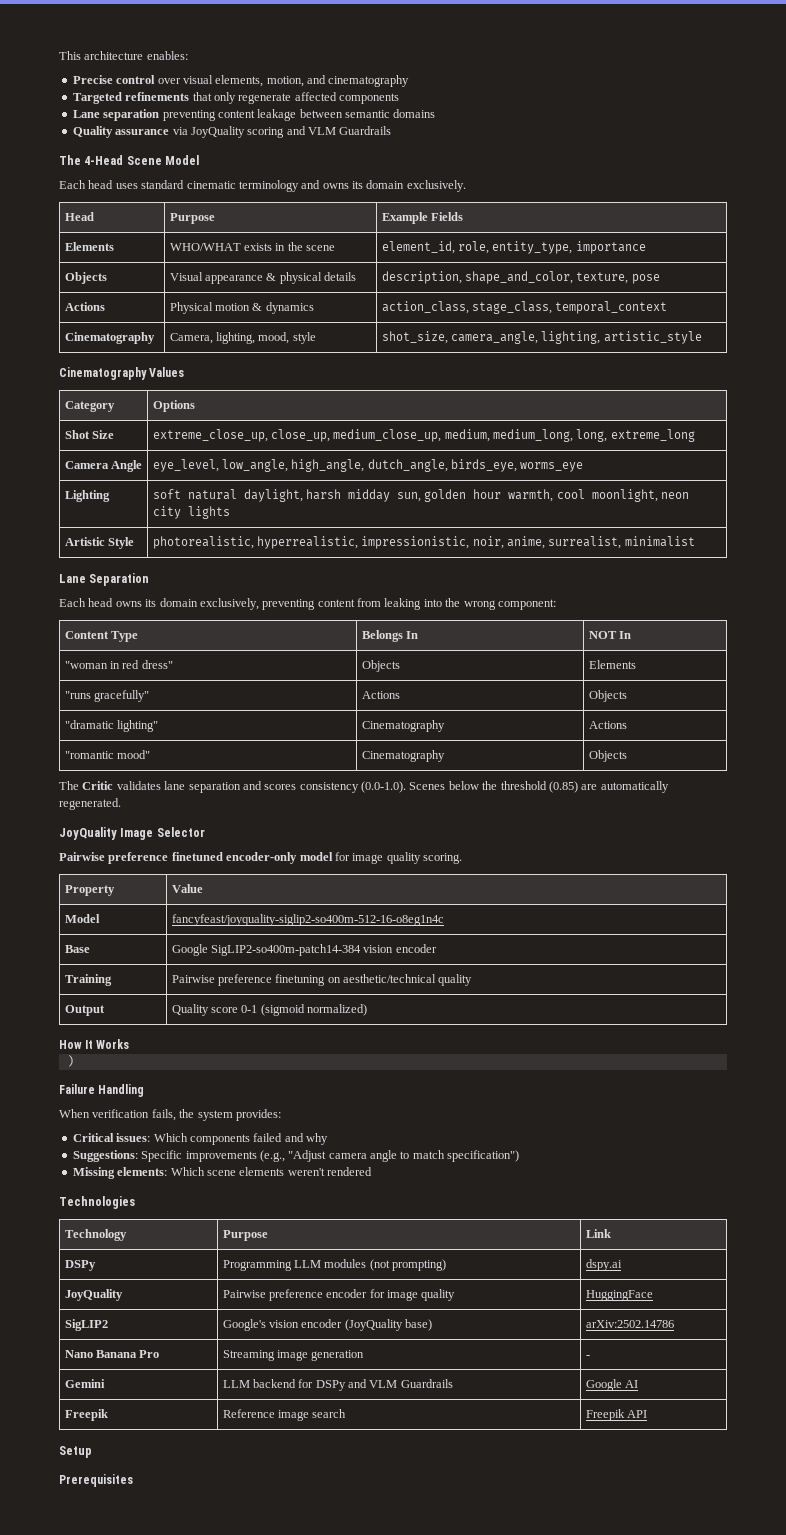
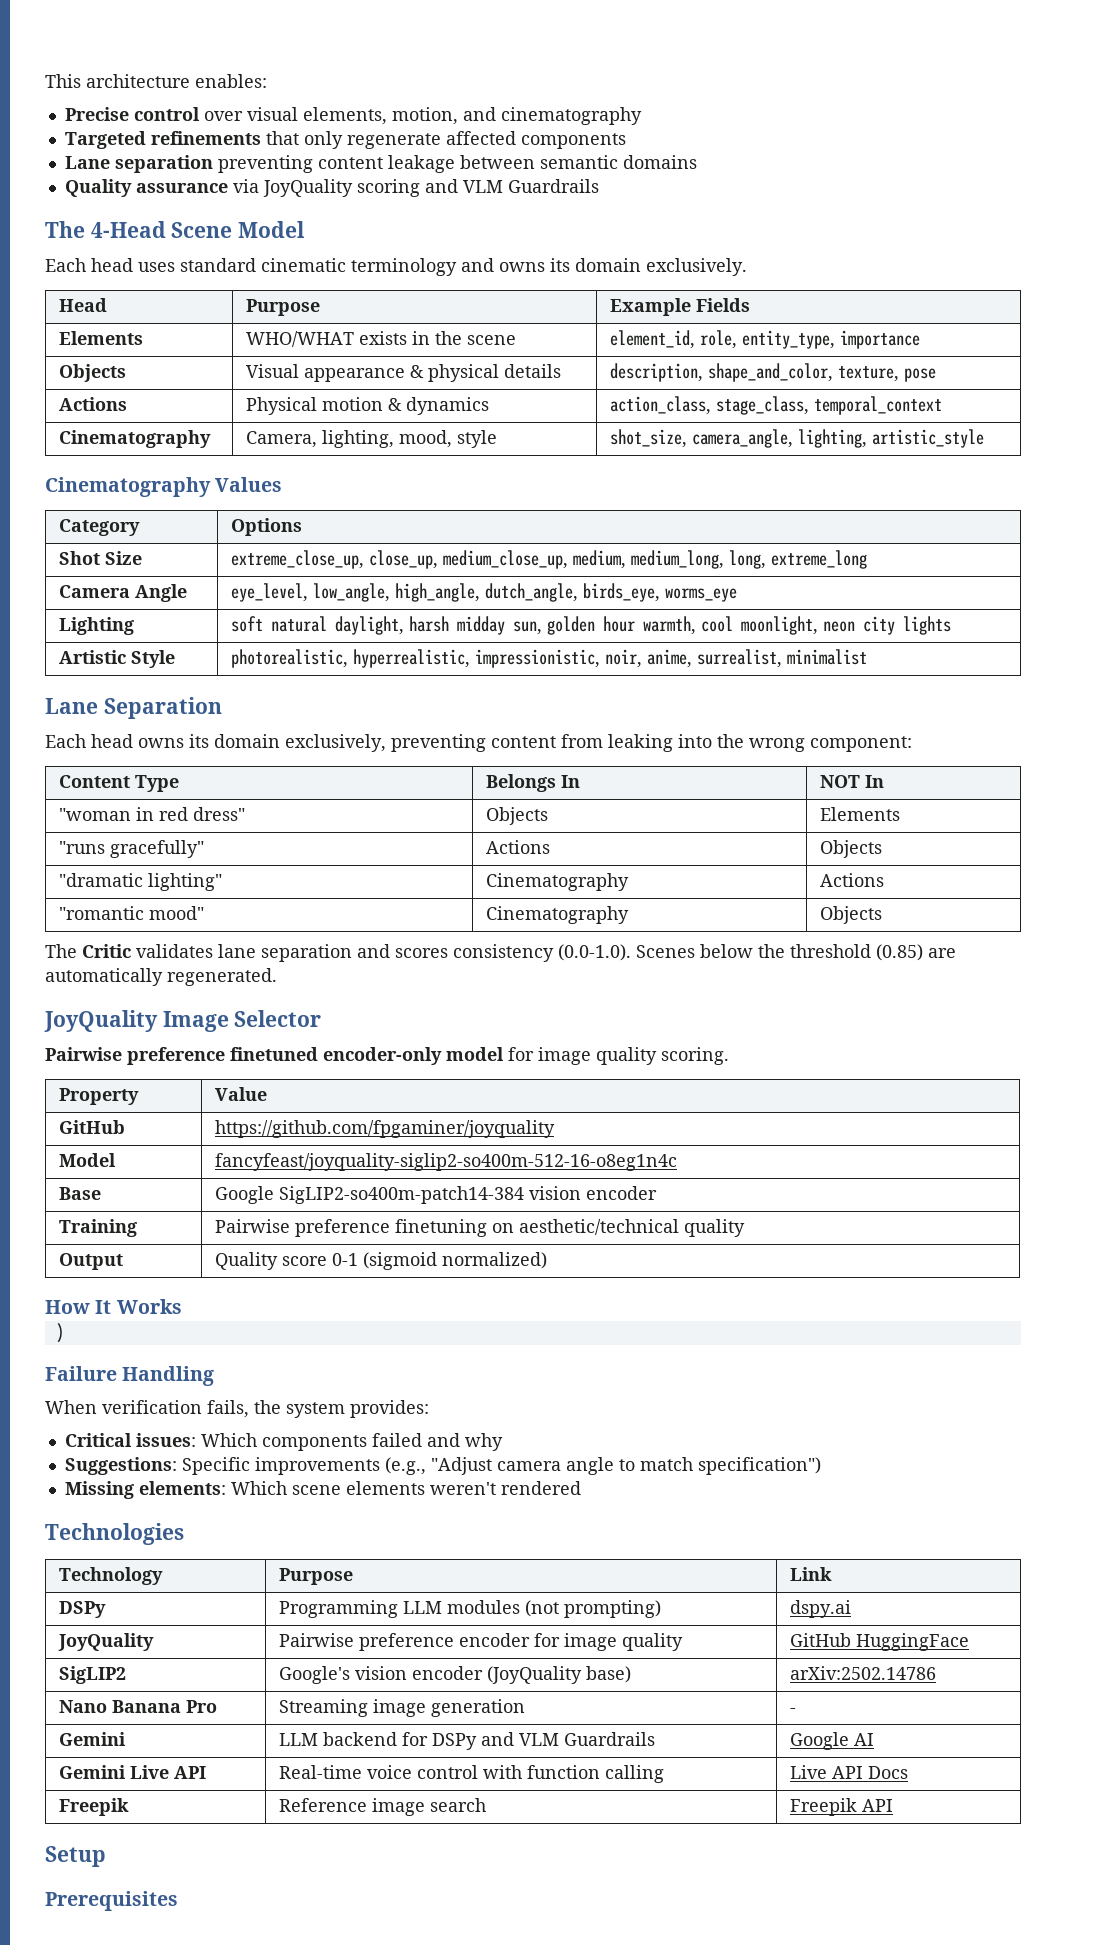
+ GitHub | https://github.com/fpgaminer/joyquality
- JoyQuality | Pairwise preference encoder for image quality | HuggingFace
+ JoyQuality | Pairwise preference encoder for image quality | GitHub HuggingFace
+ Gemini Live API | Real-time voice control with function calling | Live API Docs

